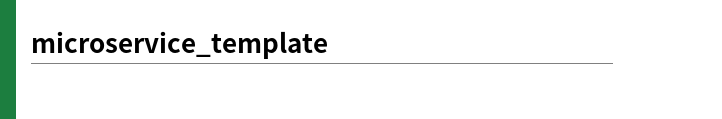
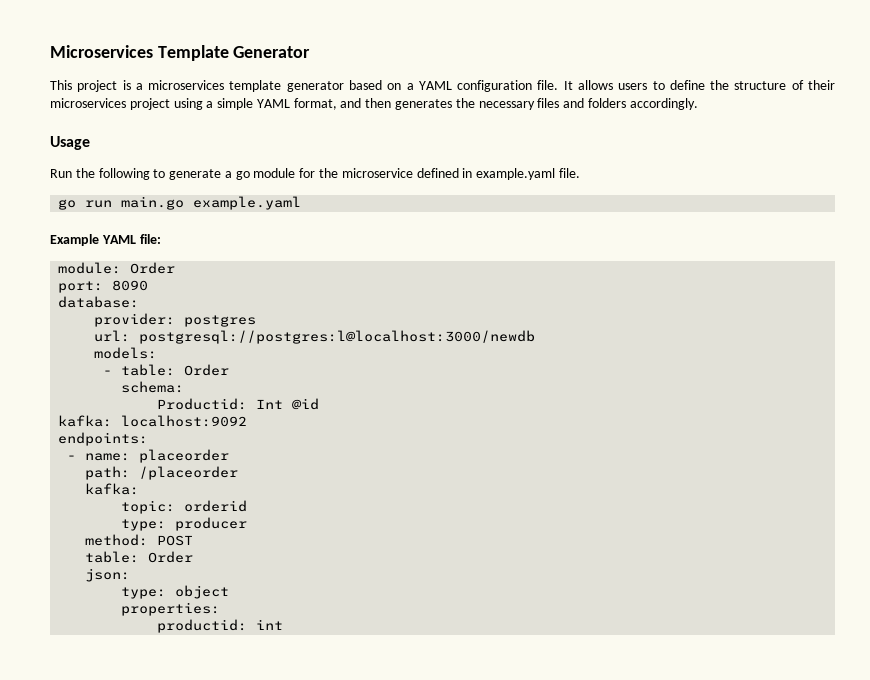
- microservice_template
+ Microservices Template Generator
+ This project is a microservices template generator based on a YAML configuration file. It allows users to define the structure of their microservices project using a simple YAML format, and then generates the necessary files and folders accordingly.
+ Usage
+ Run the following to generate a go module for the microservice defined in example.yaml file.
+ go run main.go example.yaml
+ Example YAML file:
+ module: Order
+ port: 8090
+ database:
+ provider: postgres
+ url: postgresql://postgres:l@localhost:3000/newdb
+ models:
+ - table: Order
+ schema:
+ Productid: Int @id
+ kafka: localhost:9092
+ endpoints:
+ - name: placeorder
+ path: /placeorder
+ kafka:
+ topic: orderid
+ type: producer
+ method: POST
+ table: Order
+ json:
+ type: object
+ properties:
+ productid: int

